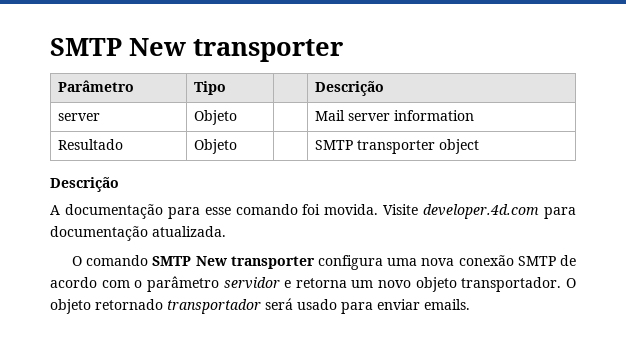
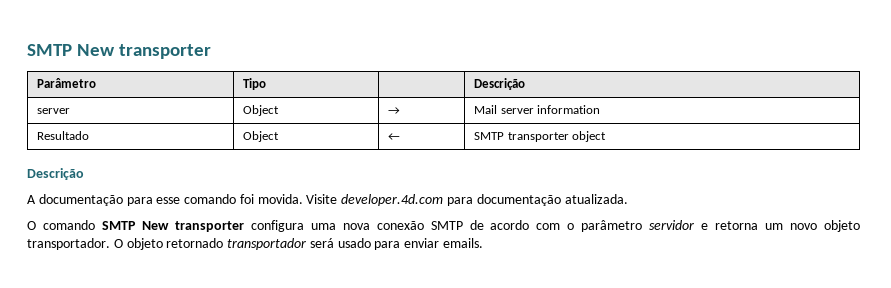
- server | Objeto | | Mail server information
+ server | Object | → | Mail server information
- Resultado | Objeto | | SMTP transporter object
+ Resultado | Object | ← | SMTP transporter object

